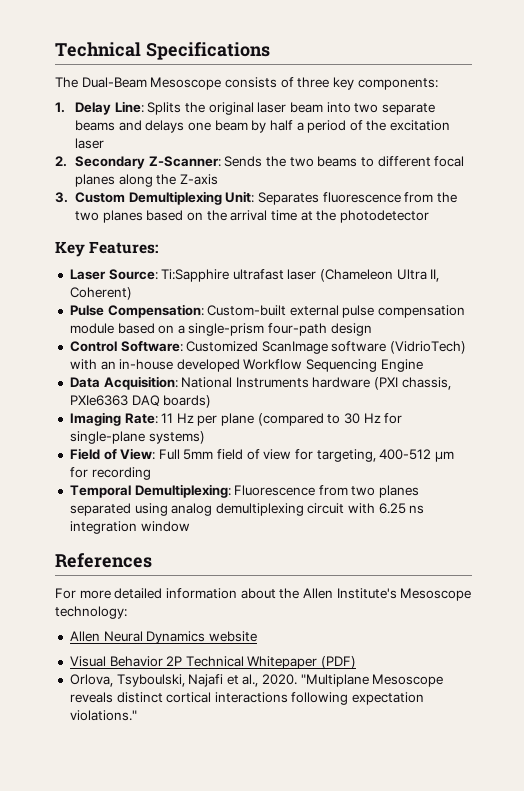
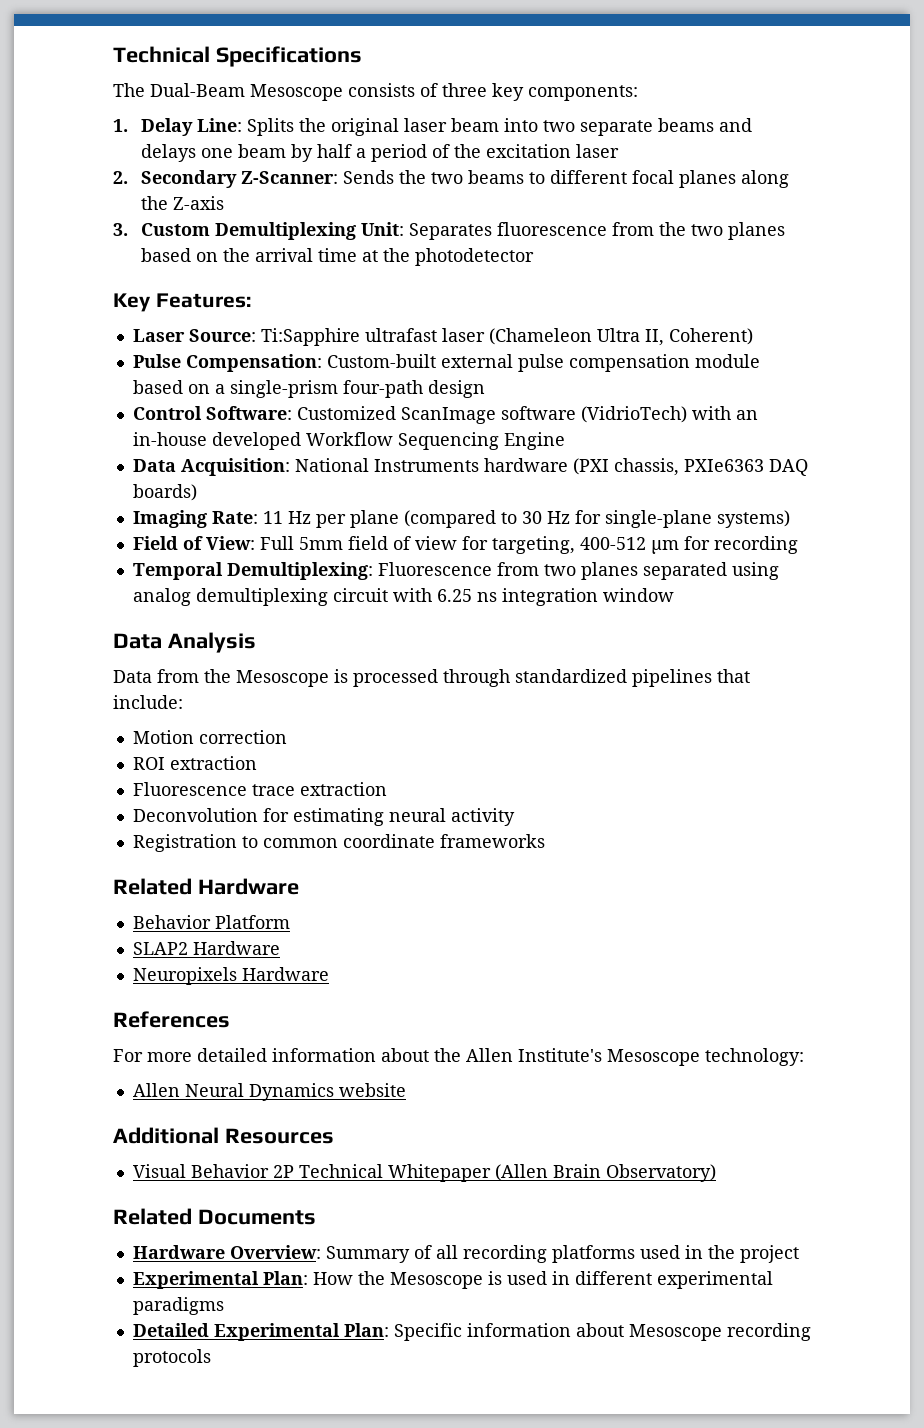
+ Data Analysis
+ Data from the Mesoscope is processed through standardized pipelines that include:
+ Motion correction
+ ROI extraction
+ Fluorescence trace extraction
+ Deconvolution for estimating neural activity
+ Registration to common coordinate frameworks
+ Related Hardware
+ Behavior Platform
+ SLAP2 Hardware
+ Neuropixels Hardware
+ Additional Resources
- Visual Behavior 2P Technical Whitepaper (PDF)
- Orlova, Tsyboulski, Najafi et al., 2020. "Multiplane Mesoscope reveals distinct cortical interactions following expectation violations."
+ Visual Behavior 2P Technical Whitepaper (Allen Brain Observatory)
+ Related Documents
+ Hardware Overview: Summary of all recording platforms used in the project
+ Experimental Plan: How the Mesoscope is used in different experimental paradigms
+ Detailed Experimental Plan: Specific information about Mesoscope recording protocols

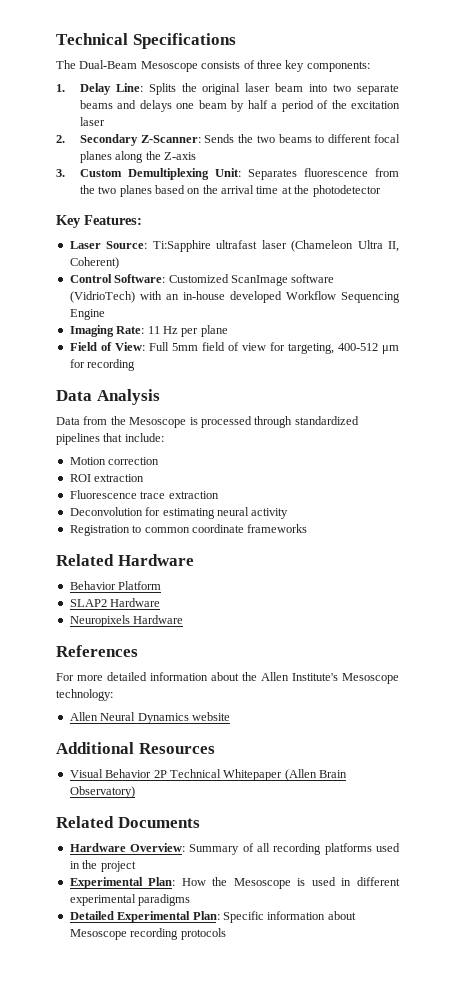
- Pulse Compensation: Custom-built external pulse compensation module based on a single-prism four-path design
- Data Acquisition: National Instruments hardware (PXI chassis, PXIe6363 DAQ boards)
- Imaging Rate: 11 Hz per plane (compared to 30 Hz for single-plane systems)
+ Imaging Rate: 11 Hz per plane
- Temporal Demultiplexing: Fluorescence from two planes separated using analog demultiplexing circuit with 6.25 ns integration window

